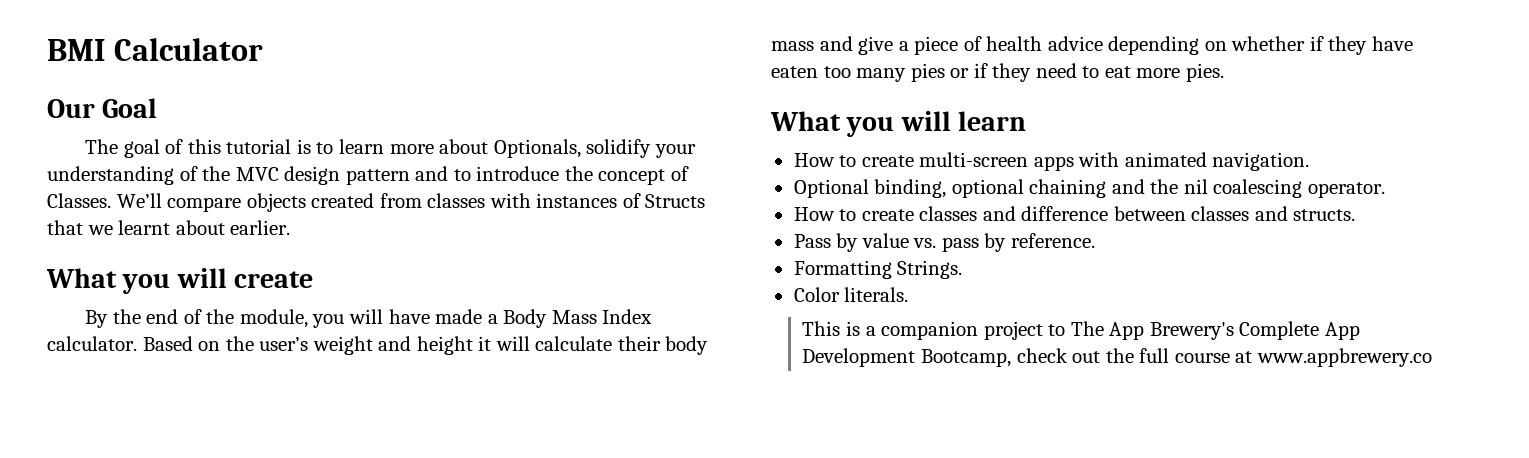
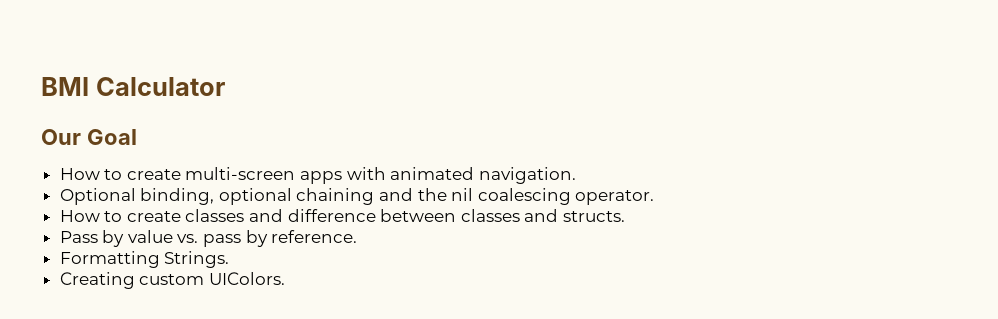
- The goal of this tutorial is to learn more about Optionals, solidify your understanding of the MVC design pattern and to introduce the concept of Classes. We’ll compare objects created from classes with instances of Structs that we learnt about earlier.
- What you will create
- By the end of the module, you will have made a Body Mass Index calculator. Based on the user’s weight and height it will calculate their body mass and give a piece of health advice depending on whether if they have eaten too many pies or if they need to eat more pies.
- What you will learn
- Color literals.
- This is a companion project to The App Brewery's Complete App Development Bootcamp, check out the full course at www.appbrewery.co
+ Creating custom UIColors.

